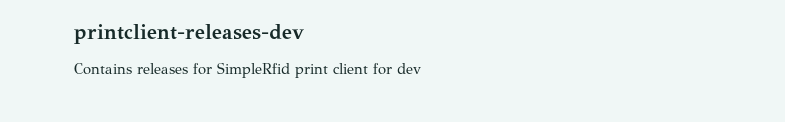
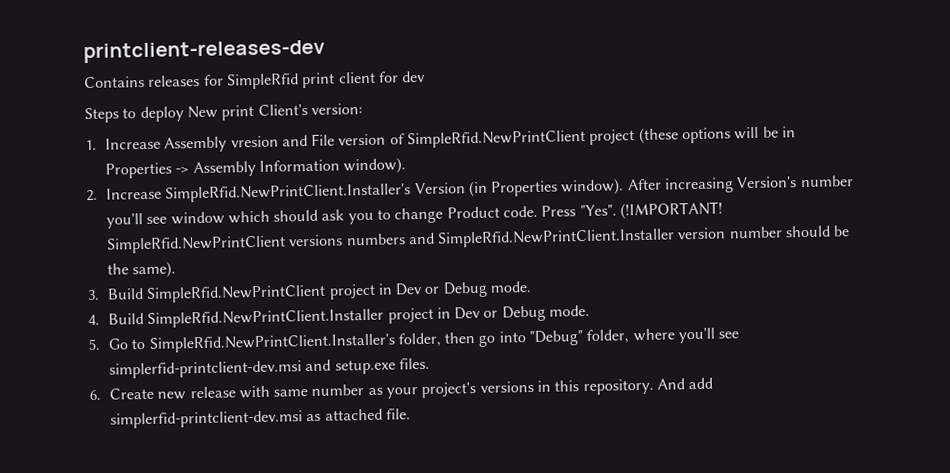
+ Steps to deploy New print Client's version:
+ 1. Increase Assembly vresion and File version of SimpleRfid.NewPrintClient project (these options will be in Properties -> Assembly Information window).
+ 2. Increase SimpleRfid.NewPrintClient.Installer's Version (in Properties window). After increasing Version's number you'll see window which should ask you to change Product code. Press "Yes". (!IMPORTANT! SimpleRfid.NewPrintClient versions numbers and SimpleRfid.NewPrintClient.Installer version number should be the same).
+ 3. Build SimpleRfid.NewPrintClient project in Dev or Debug mode.
+ 4. Build SimpleRfid.NewPrintClient.Installer project in Dev or Debug mode.
+ 5. Go to SimpleRfid.NewPrintClient.Installer's folder, then go into "Debug" folder, where you'll see simplerfid-printclient-dev.msi and setup.exe files.
+ 6. Create new release with same number as your project's versions in this repository. And add simplerfid-printclient-dev.msi as attached file.

